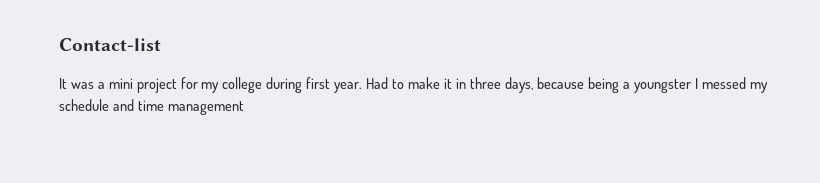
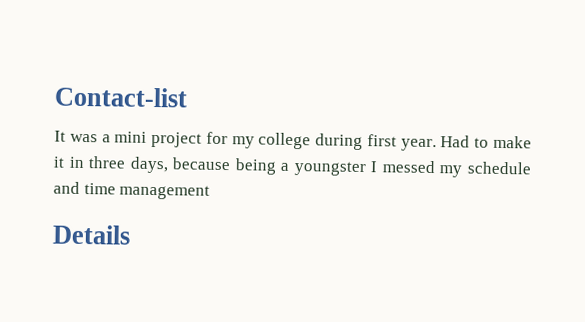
+ Details

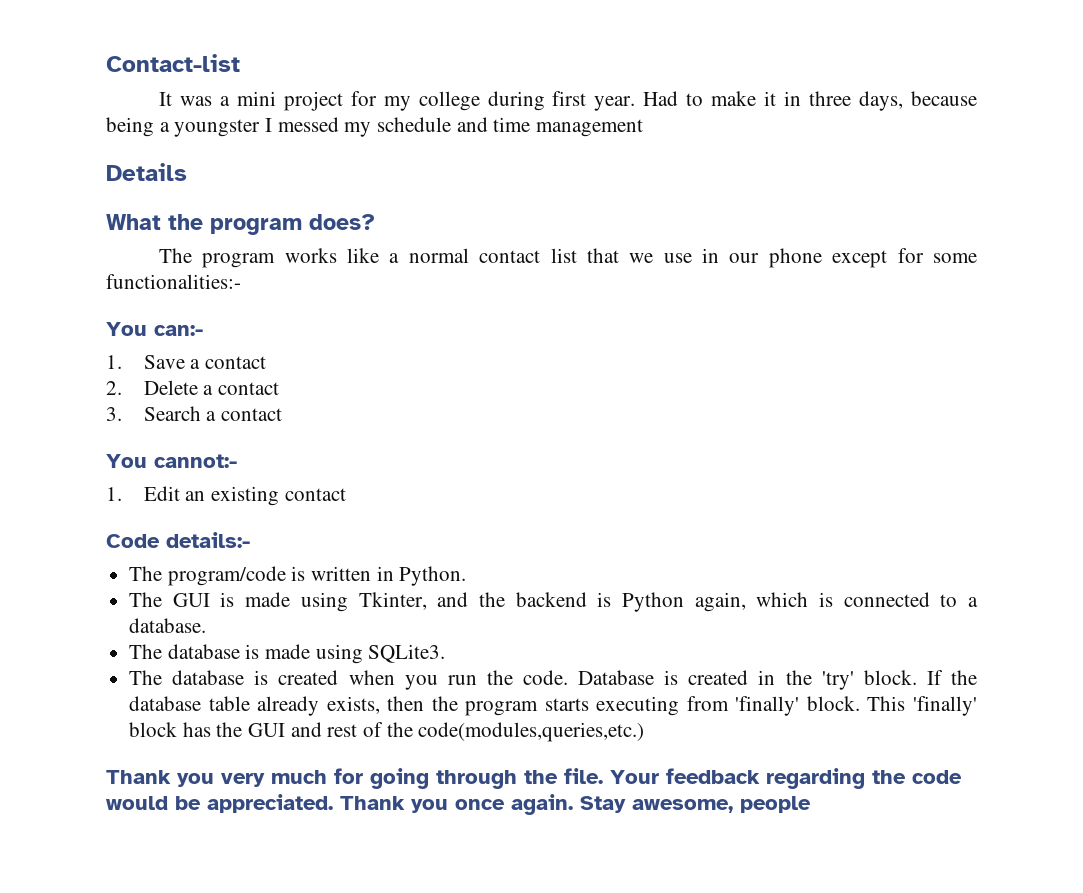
+ What the program does?
+ The program works like a normal contact list that we use in our phone except for some functionalities:-
+ You can:-
+ 1. Save a contact
+ 2. Delete a contact
+ 3. Search a contact
+ You cannot:-
+ 1. Edit an existing contact
+ Code details:-
+ The program/code is written in Python.
+ The GUI is made using Tkinter, and the backend is Python again, which is connected to a database.
+ The database is made using SQLite3.
+ The database is created when you run the code. Database is created in the 'try' block. If the database table already exists, then the program starts executing from 'finally' block. This 'finally' block has the GUI and rest of the code(modules,queries,etc.)
+ Thank you very much for going through the file. Your feedback regarding the code would be appreciated. Thank you once again. Stay awesome, people

